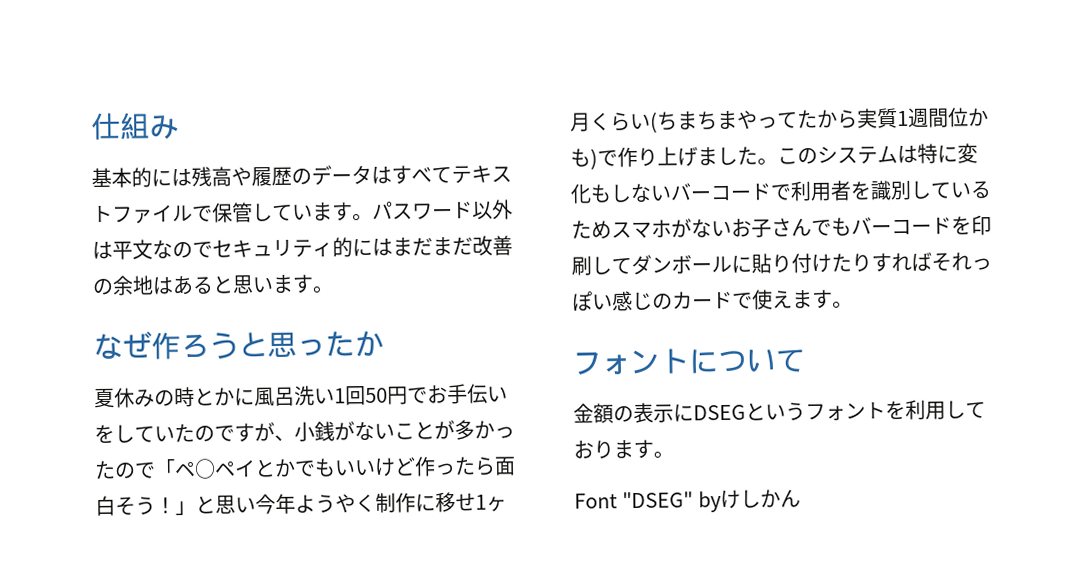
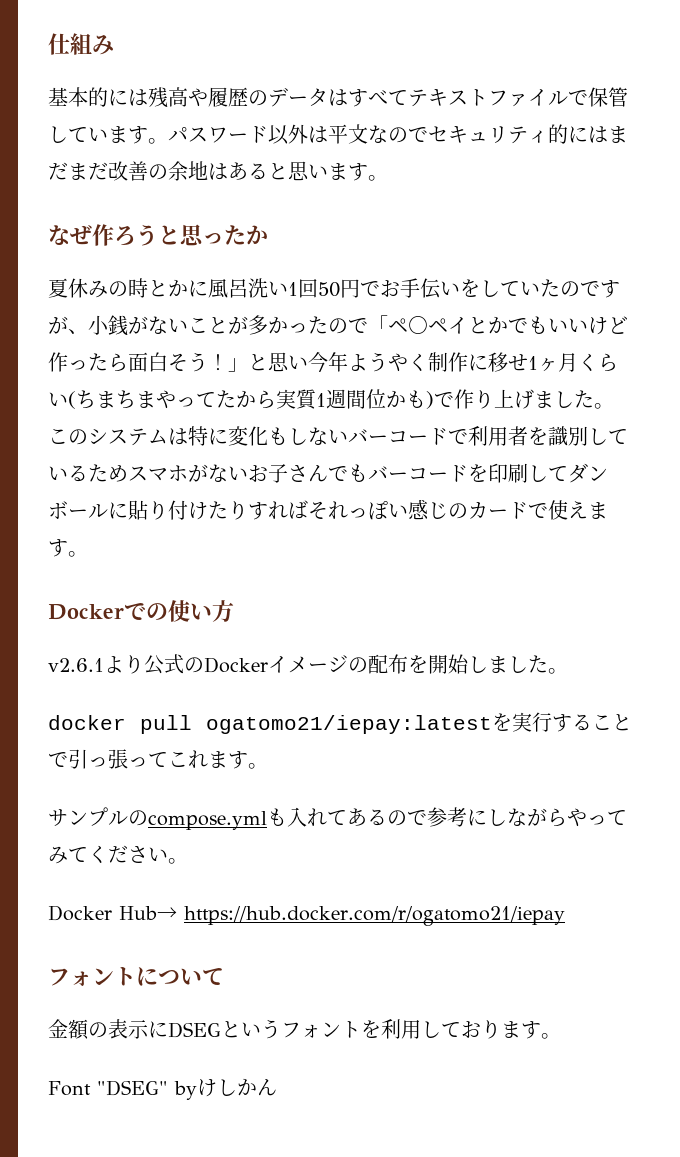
+ Dockerでの使い方
+ v2.6.1より公式のDockerイメージの配布を開始しました。
+ docker pull ogatomo21/iepay:latestを実行することで引っ張ってこれます。
+ サンプルのcompose.ymlも入れてあるので参考にしながらやってみてください。
+ Docker Hub→ https://hub.docker.com/r/ogatomo21/iepay

